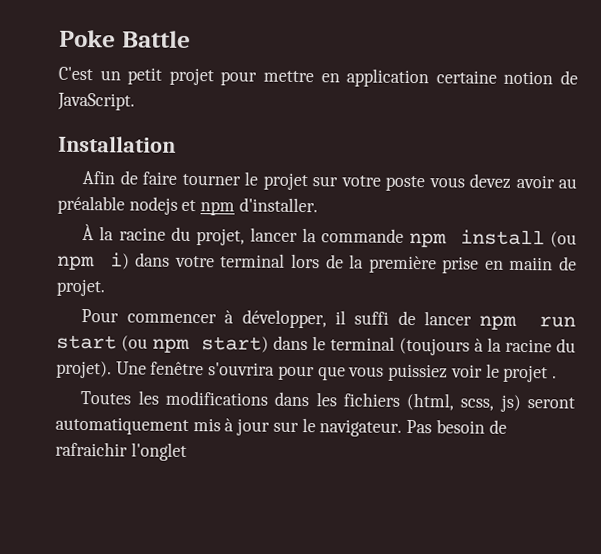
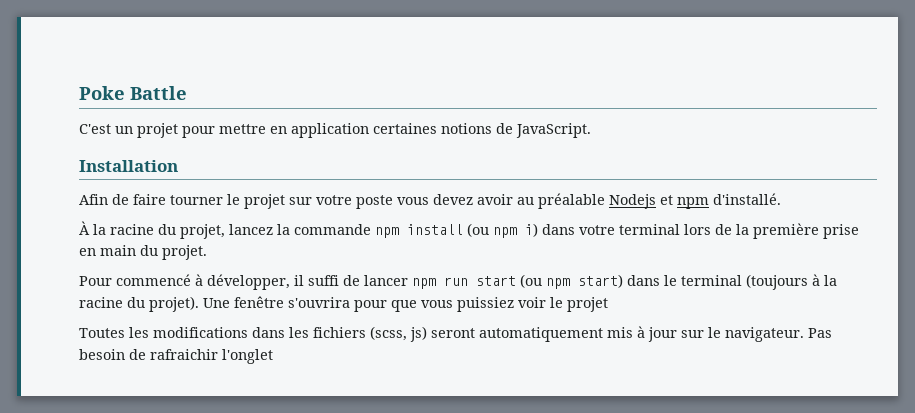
- C'est un petit projet pour mettre en application certaine notion de JavaScript.
+ C'est un projet pour mettre en application certaines notions de JavaScript.
- Afin de faire tourner le projet sur votre poste vous devez avoir au préalable nodejs et npm d'installer.
+ Afin de faire tourner le projet sur votre poste vous devez avoir au préalable Nodejs et npm d'installé.
- À la racine du projet, lancer la commande npm install (ou npm i) dans votre terminal lors de la première prise en maiin de projet.
+ À la racine du projet, lancez la commande npm install (ou npm i) dans votre terminal lors de la première prise en main du projet.
- Pour commencer à développer, il suffi de lancer npm run start (ou npm start) dans le terminal (toujours à la racine du projet).
+ Pour commencé à développer, il suffi de lancer npm run start (ou npm start) dans le terminal (toujours à la racine du projet).
- Une fenêtre s'ouvrira pour que vous puissiez voir le projet .
+ Une fenêtre s'ouvrira pour que vous puissiez voir le projet
- Toutes les modifications dans les fichiers (html, scss, js) seront automatiquement mis à jour sur le navigateur.
+ Toutes les modifications dans les fichiers (scss, js) seront automatiquement mis à jour sur le navigateur.

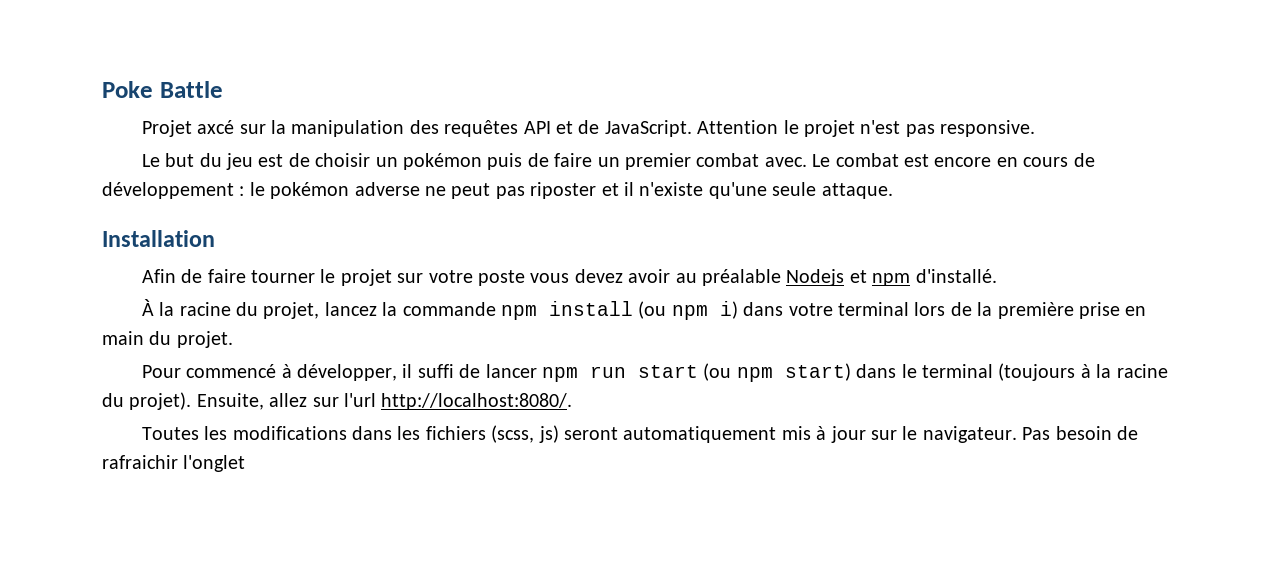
- C'est un projet pour mettre en application certaines notions de JavaScript.
+ Projet axcé sur la manipulation des requêtes API et de JavaScript. Attention le projet n'est pas responsive.
+ Le but du jeu est de choisir un pokémon puis de faire un premier combat avec. Le combat est encore en cours de développement : le pokémon adverse ne peut pas riposter et il n'existe qu'une seule attaque.
- Une fenêtre s'ouvrira pour que vous puissiez voir le projet
+ Ensuite, allez sur l'url http://localhost:8080/.

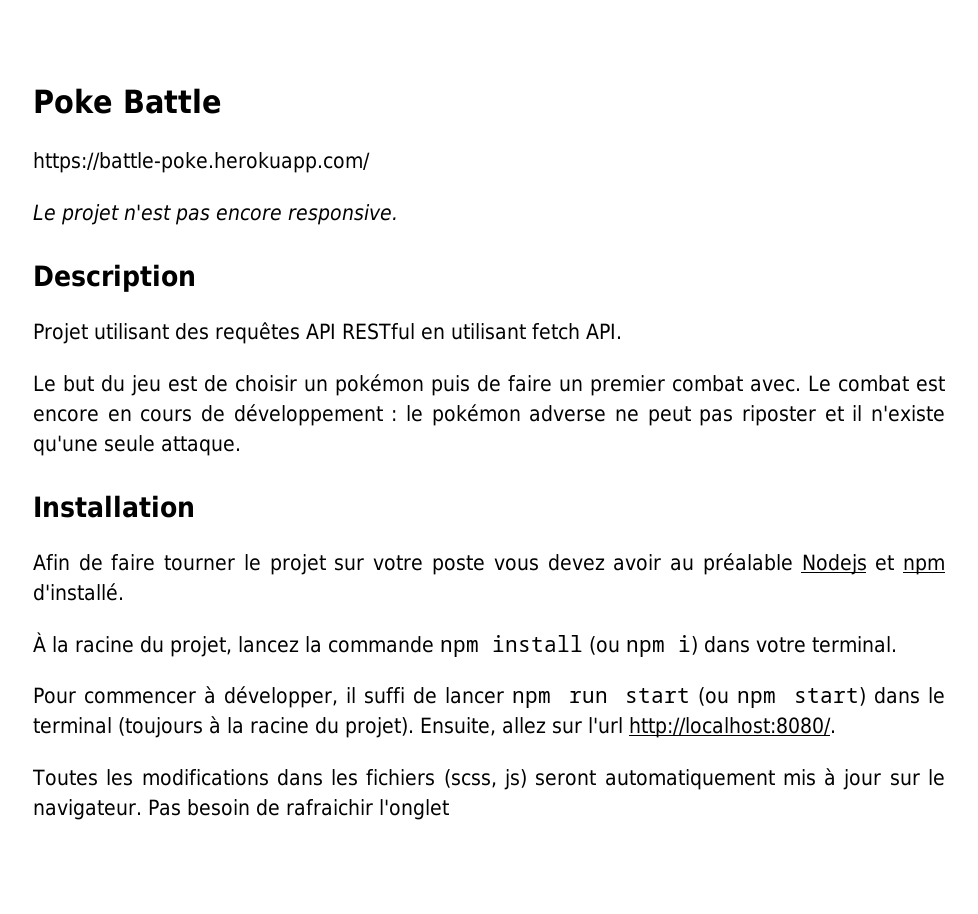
- Projet axcé sur la manipulation des requêtes API et de JavaScript. Attention le projet n'est pas responsive.
+ https://battle-poke.herokuapp.com/
+ Le projet n'est pas encore responsive.
+ Description
+ Projet utilisant des requêtes API RESTful en utilisant fetch API.
- À la racine du projet, lancez la commande npm install (ou npm i) dans votre terminal lors de la première prise en main du projet.
+ À la racine du projet, lancez la commande npm install (ou npm i) dans votre terminal.
- Pour commencé à développer, il suffi de lancer npm run start (ou npm start) dans le terminal (toujours à la racine du projet).
+ Pour commencer à développer, il suffi de lancer npm run start (ou npm start) dans le terminal (toujours à la racine du projet).

